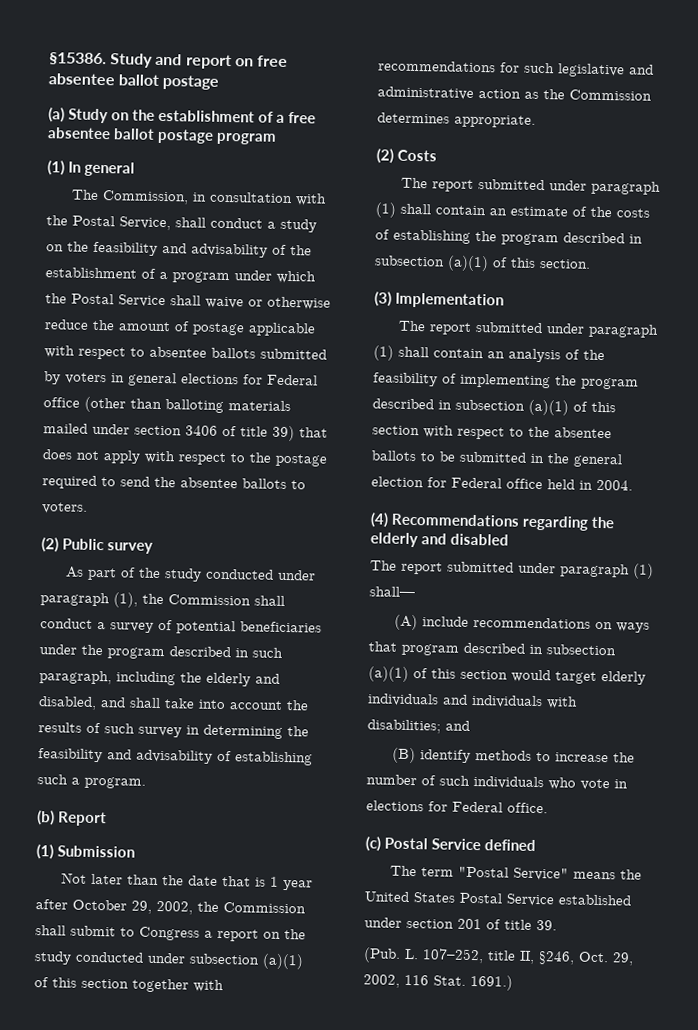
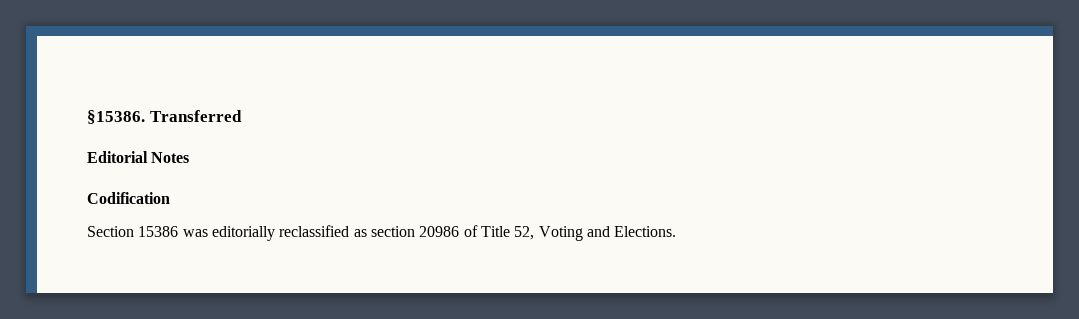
- Study and report on free absentee ballot postage
- (a) Study on the establishment of a free absentee ballot postage program
- (1) In general
- The Commission, in consultation with the Postal Service, shall conduct a study on the feasibility and advisability of the establishment of a program under which the Postal Service shall waive or otherwise reduce the amount of postage applicable with respect to absentee ballots submitted by voters in general elections for Federal office (other than balloting materials mailed under section 3406 of title 39) that does not apply with respect to the postage required to send the absentee ballots to voters.
- (2) Public survey
- As part of the study conducted under paragraph (1), the Commission shall conduct a survey of potential beneficiaries under the program described in such paragraph, including the elderly and disabled, and shall take into account the results of such survey in determining the feasibility and advisability of establishing such a program.
- (b) Report
- (1) Submission
- Not later than the date that is 1 year after October 29, 2002, the Commission shall submit to Congress a report on the study conducted under subsection (a)(1) of this section together with recommendations for such legislative and administrative action as the Commission determines appropriate.
- (2) Costs
- The report submitted under paragraph (1) shall contain an estimate of the costs of establishing the program described in subsection (a)(1) of this section.
- (3) Implementation
- The report submitted under paragraph (1) shall contain an analysis of the feasibility of implementing the program described in subsection (a)(1) of this section with respect to the absentee ballots to be submitted in the general election for Federal office held in 2004.
- (4) Recommendations regarding the elderly and disabled
- The report submitted under paragraph (1) shall—
- (A) include recommendations on ways that program described in subsection (a)(1) of this section would target elderly individuals and individuals with disabilities; and
- (B) identify methods to increase the number of such individuals who vote in elections for Federal office.
- (c) Postal Service defined
- The term "Postal Service" means the United States Postal Service established under section 201 of title 39.
- (Pub. L. 107–252, title II, §246, Oct. 29, 2002, 116 Stat. 1691.)
+ Transferred
+ Editorial Notes
+ Codification
+ Section 15386 was editorially reclassified as section 20986 of Title 52, Voting and Elections.

